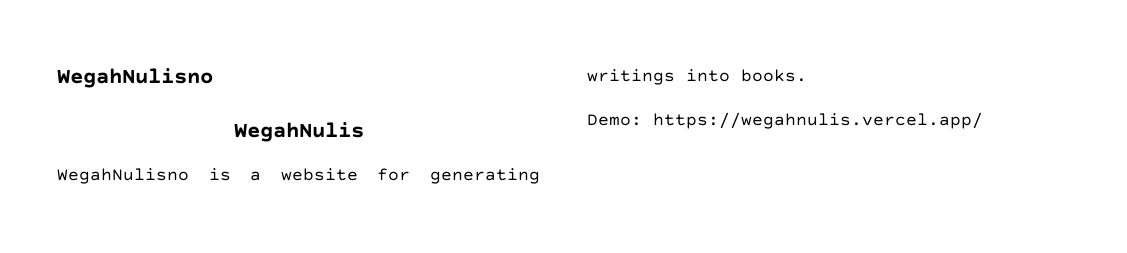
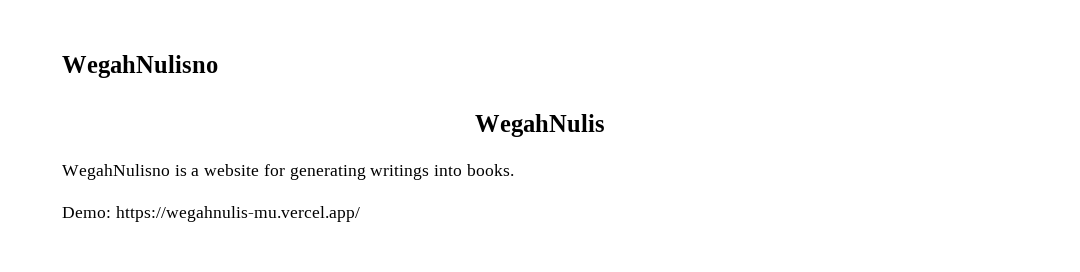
- Demo: https://wegahnulis.vercel.app/
+ Demo: https://wegahnulis-mu.vercel.app/

